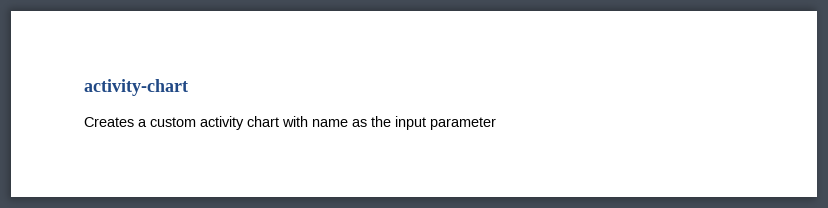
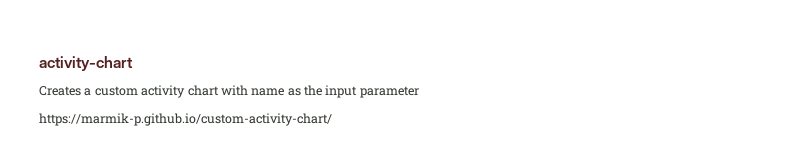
+ https://marmik-p.github.io/custom-activity-chart/

